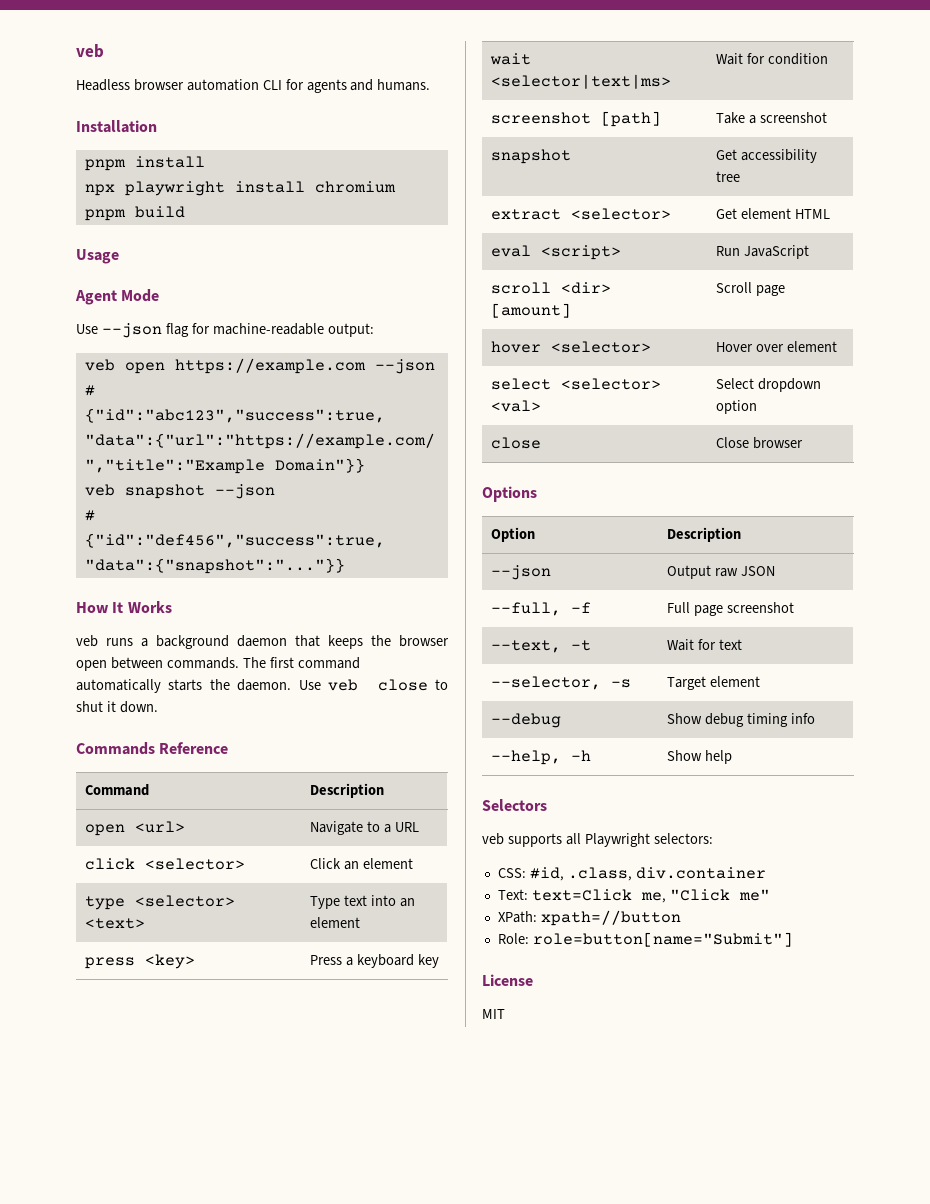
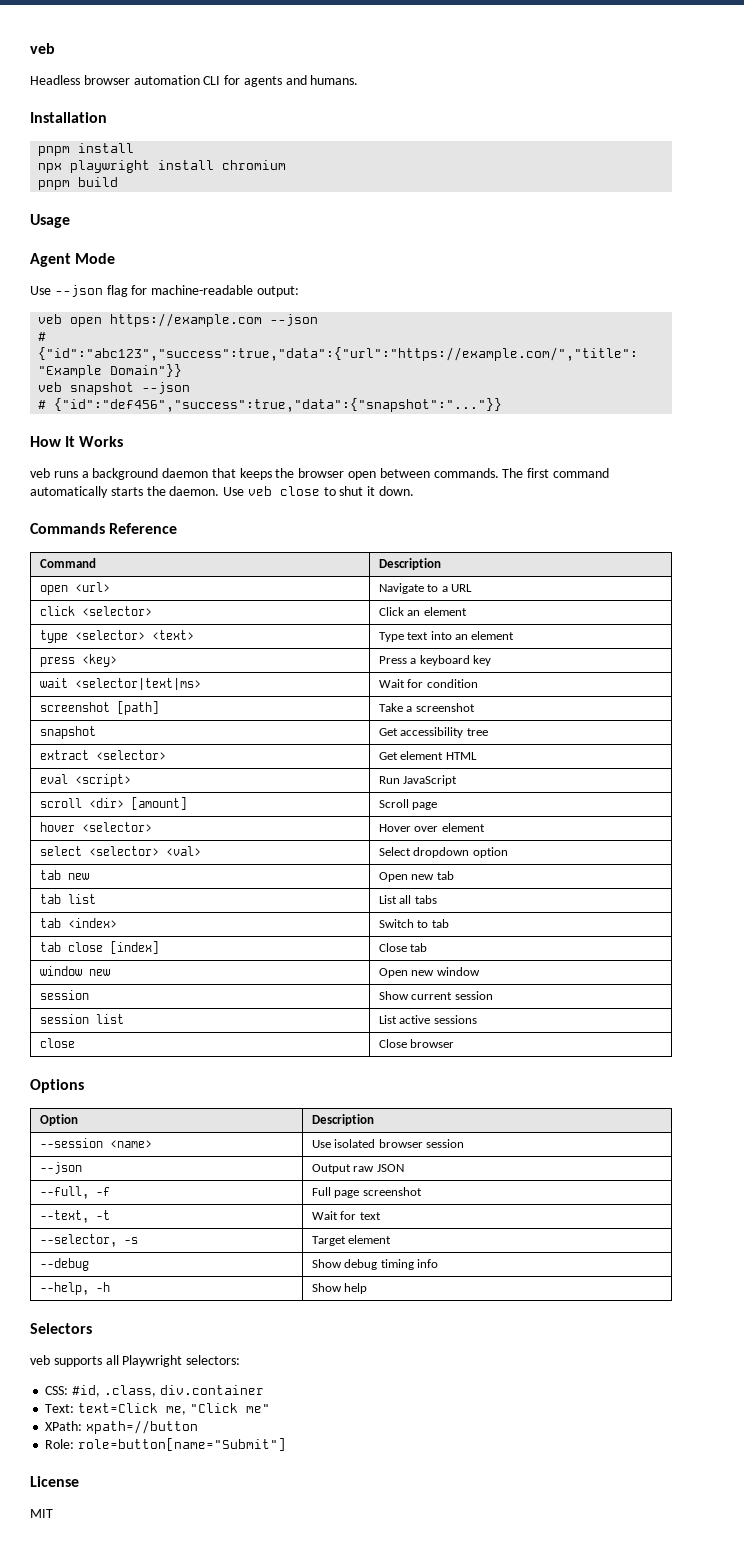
+ tab new | Open new tab
+ tab list | List all tabs
+ tab <index> | Switch to tab
+ tab close [index] | Close tab
+ window new | Open new window
+ session | Show current session
+ session list | List active sessions
+ --session <name> | Use isolated browser session

